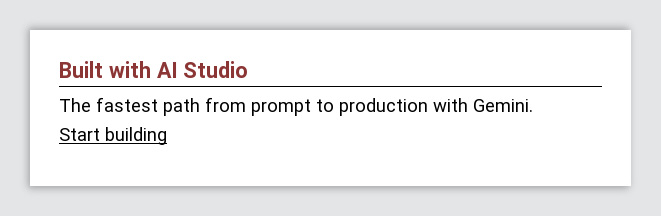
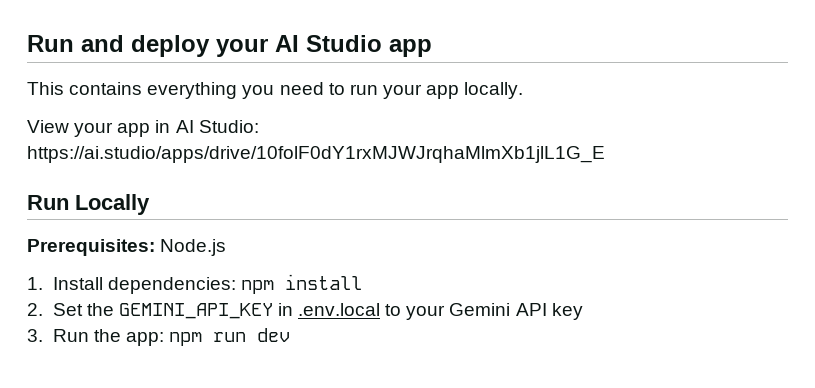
- Built with AI Studio
- The fastest path from prompt to production with Gemini.
- Start building
+ Run and deploy your AI Studio app
+ This contains everything you need to run your app locally.
+ View your app in AI Studio: https://ai.studio/apps/drive/10folF0dY1rxMJWJrqhaMlmXb1jlL1G_E
+ Run Locally
+ Prerequisites: Node.js
+ 1. Install dependencies: npm install
+ 2. Set the GEMINI_API_KEY in .env.local to your Gemini API key
+ 3. Run the app: npm run dev

